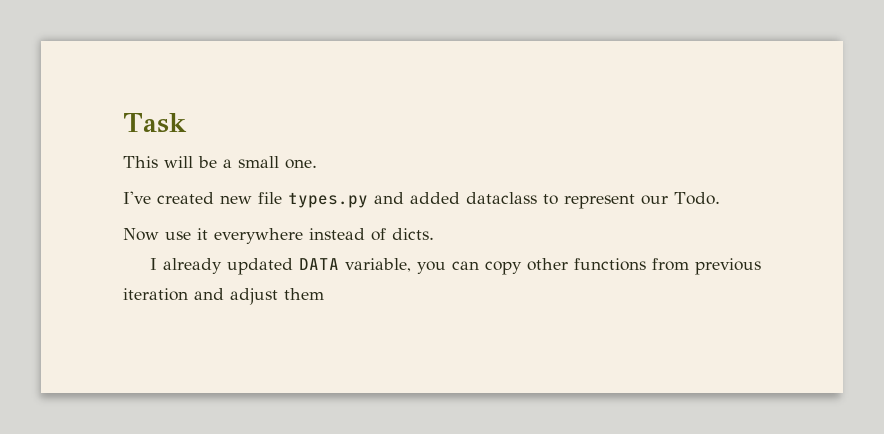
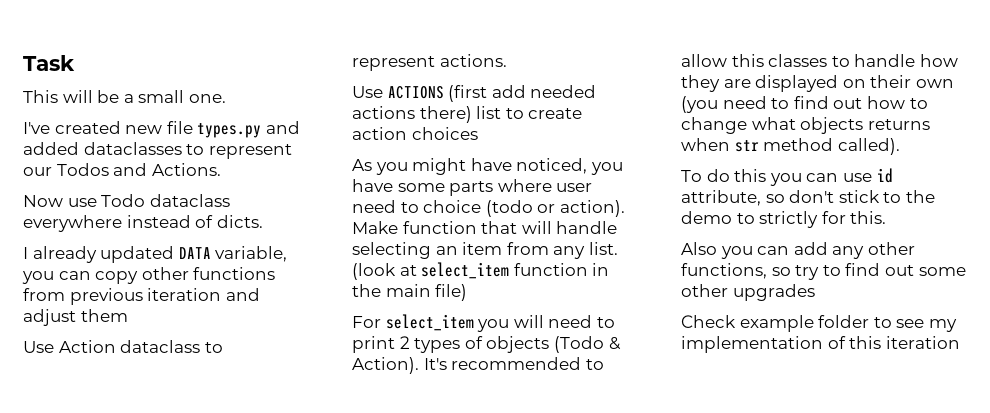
- I've created new file types.py and added dataclass to represent our Todo.
+ I've created new file types.py and added dataclasses to represent our Todos and Actions.
- Now use it everywhere instead of dicts.
+ Now use Todo dataclass everywhere instead of dicts.
+ Use Action dataclass to represent actions.
+ Use ACTIONS (first add needed actions there) list to create action choices
+ As you might have noticed, you have some parts where user need to choice (todo or action). Make function that will handle selecting an item from any list. (look at select_item function in the main file)
+ For select_item you will need to print 2 types of objects (Todo & Action). It's recommended to allow this classes to handle how they are displayed on their own (you need to find out how to change what objects returns when str method called).
+ To do this you can use id attribute, so don't stick to the demo to strictly for this.
+ Also you can add any other functions, so try to find out some other upgrades
+ Check example folder to see my implementation of this iteration

